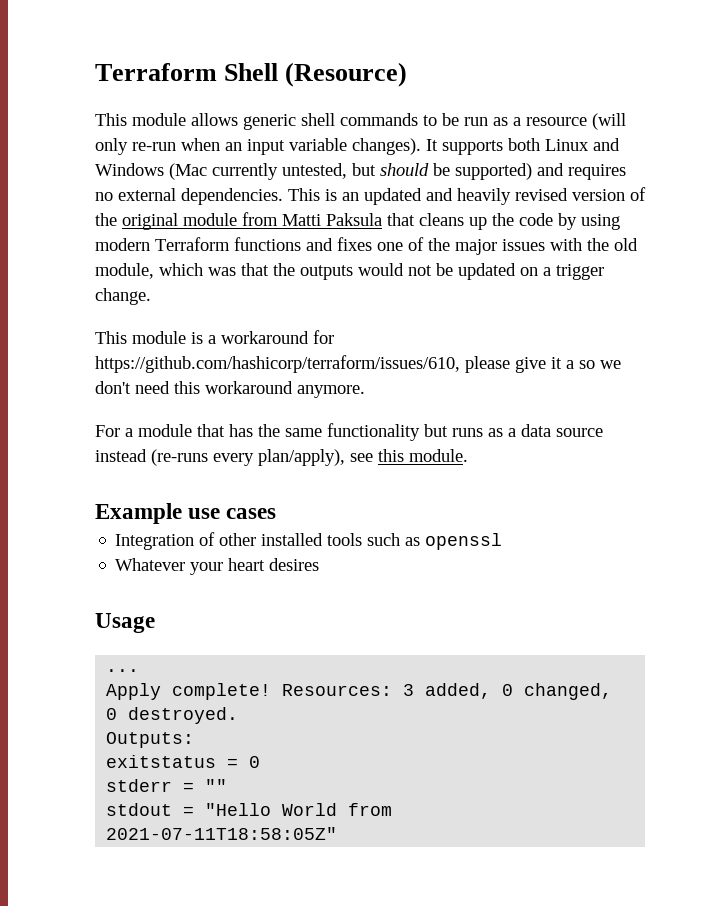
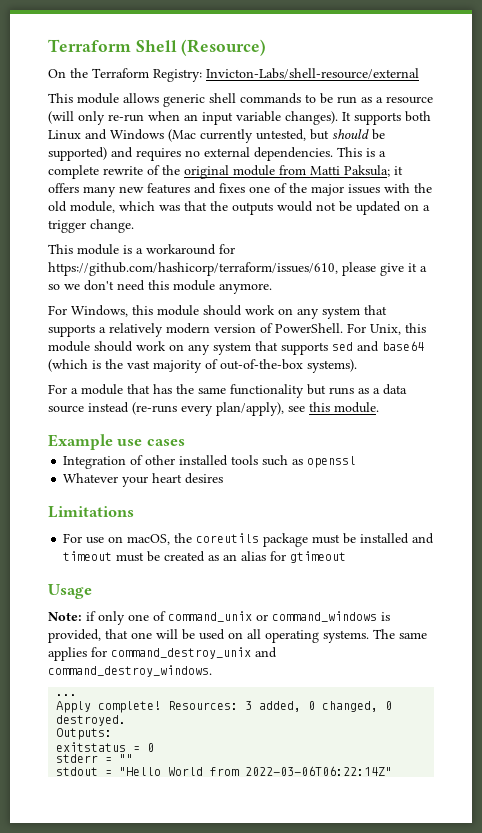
+ On the Terraform Registry: Invicton-Labs/shell-resource/external
- This is an updated and heavily revised version of the original module from Matti Paksula that cleans up the code by using modern Terraform functions and fixes one of the major issues with the old module, which was that the outputs would not be updated on a trigger change.
+ This is a complete rewrite of the original module from Matti Paksula; it offers many new features and fixes one of the major issues with the old module, which was that the outputs would not be updated on a trigger change.
- This module is a workaround for https://github.com/hashicorp/terraform/issues/610, please give it a so we don't need this workaround anymore.
+ This module is a workaround for https://github.com/hashicorp/terraform/issues/610, please give it a so we don't need this module anymore.
+ For Windows, this module should work on any system that supports a relatively modern version of PowerShell. For Unix, this module should work on any system that supports sed and base64 (which is the vast majority of out-of-the-box systems).
+ Limitations
+ For use on macOS, the coreutils package must be installed and timeout must be created as an alias for gtimeout
  Usage
+ Note: if only one of command_unix or command_windows is provided, that one will be used on all operating systems. The same applies for command_destroy_unix and command_destroy_windows.
- stdout = "Hello World from 2021-07-11T18:58:05Z"
+ stdout = "Hello World from 2022-03-06T06:22:14Z"

